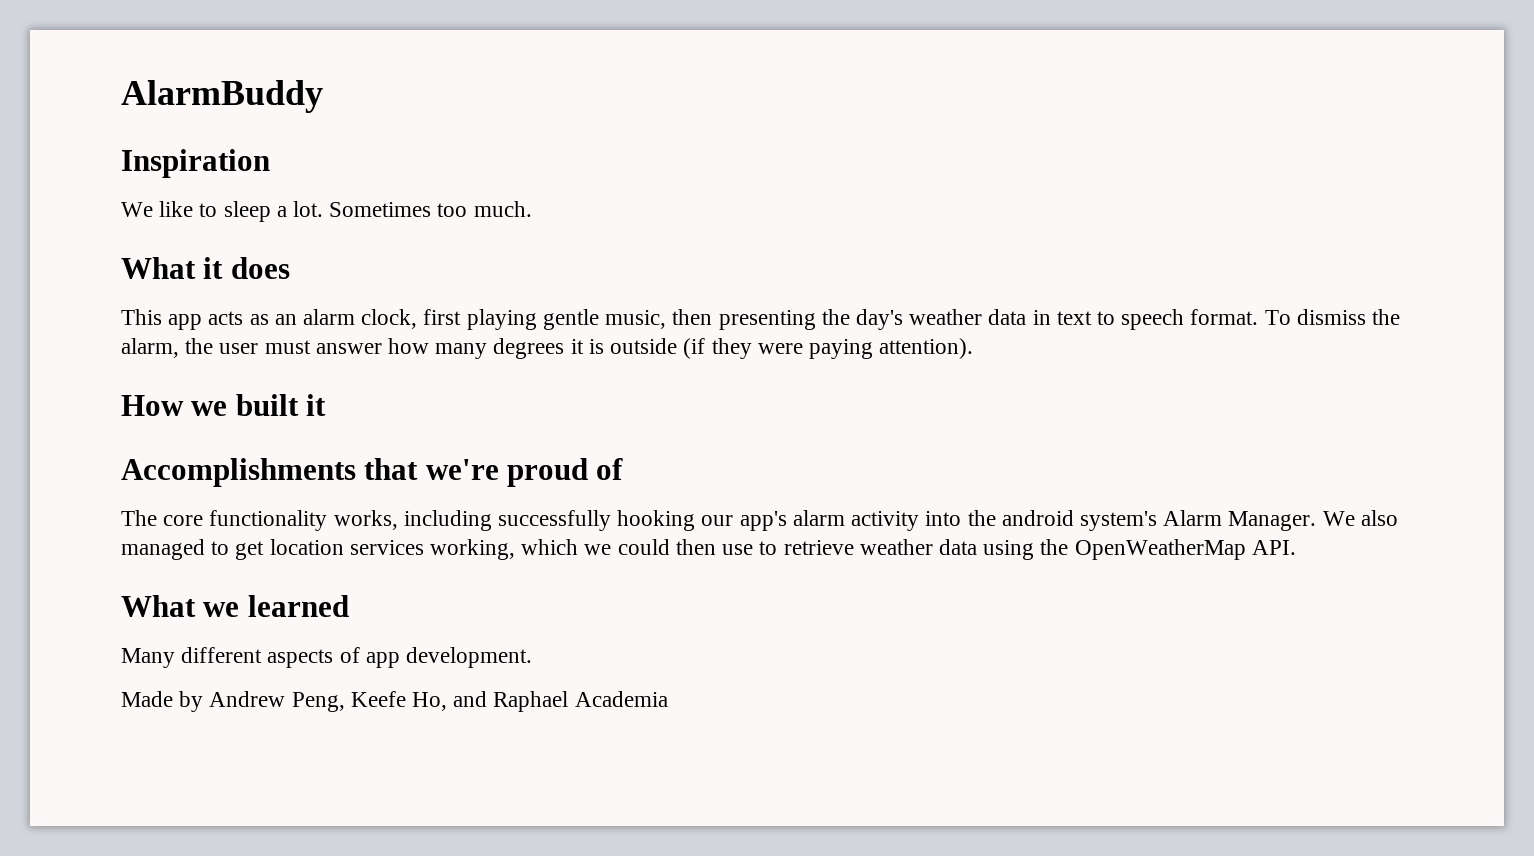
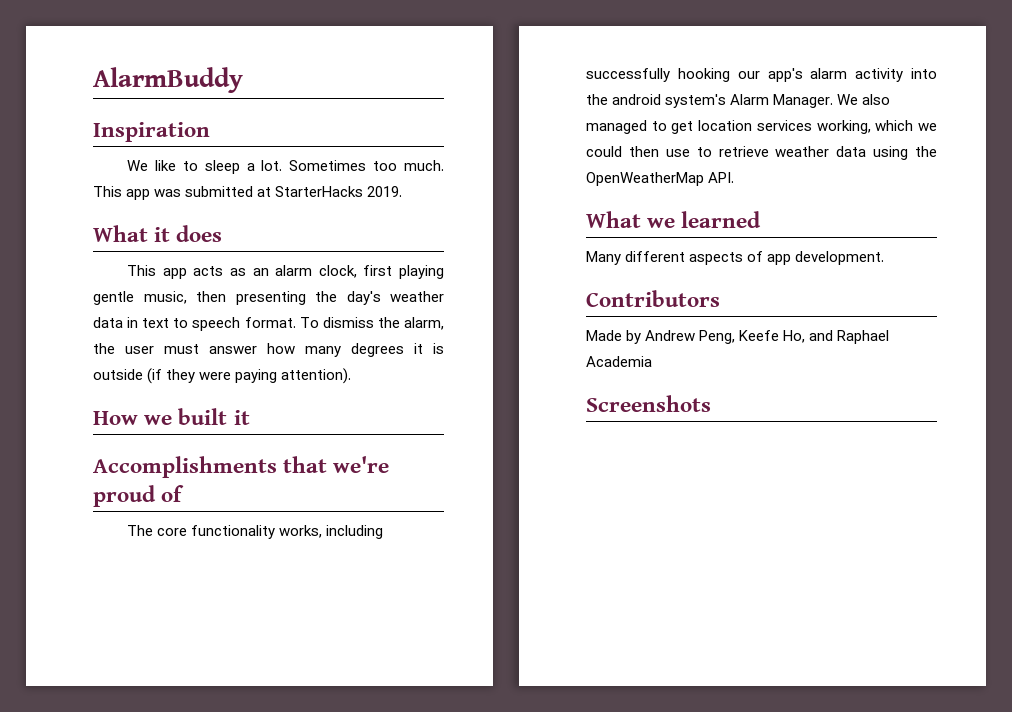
+ This app was submitted at StarterHacks 2019.
+ Contributors
+ Screenshots

